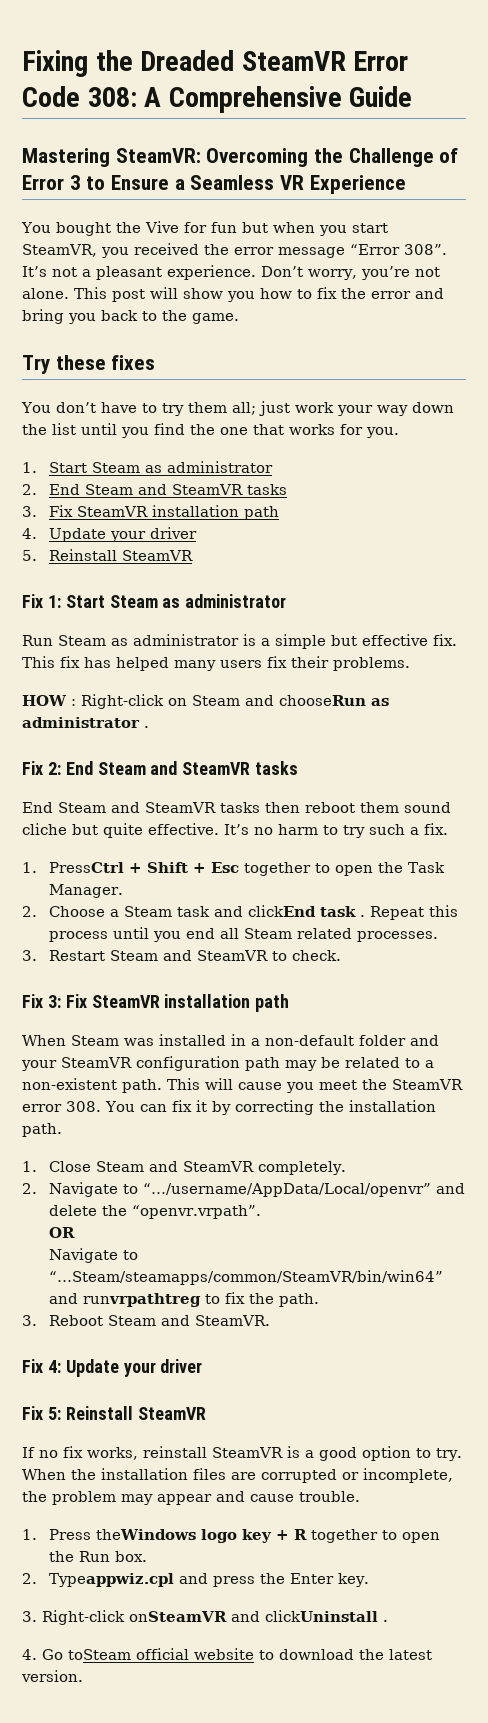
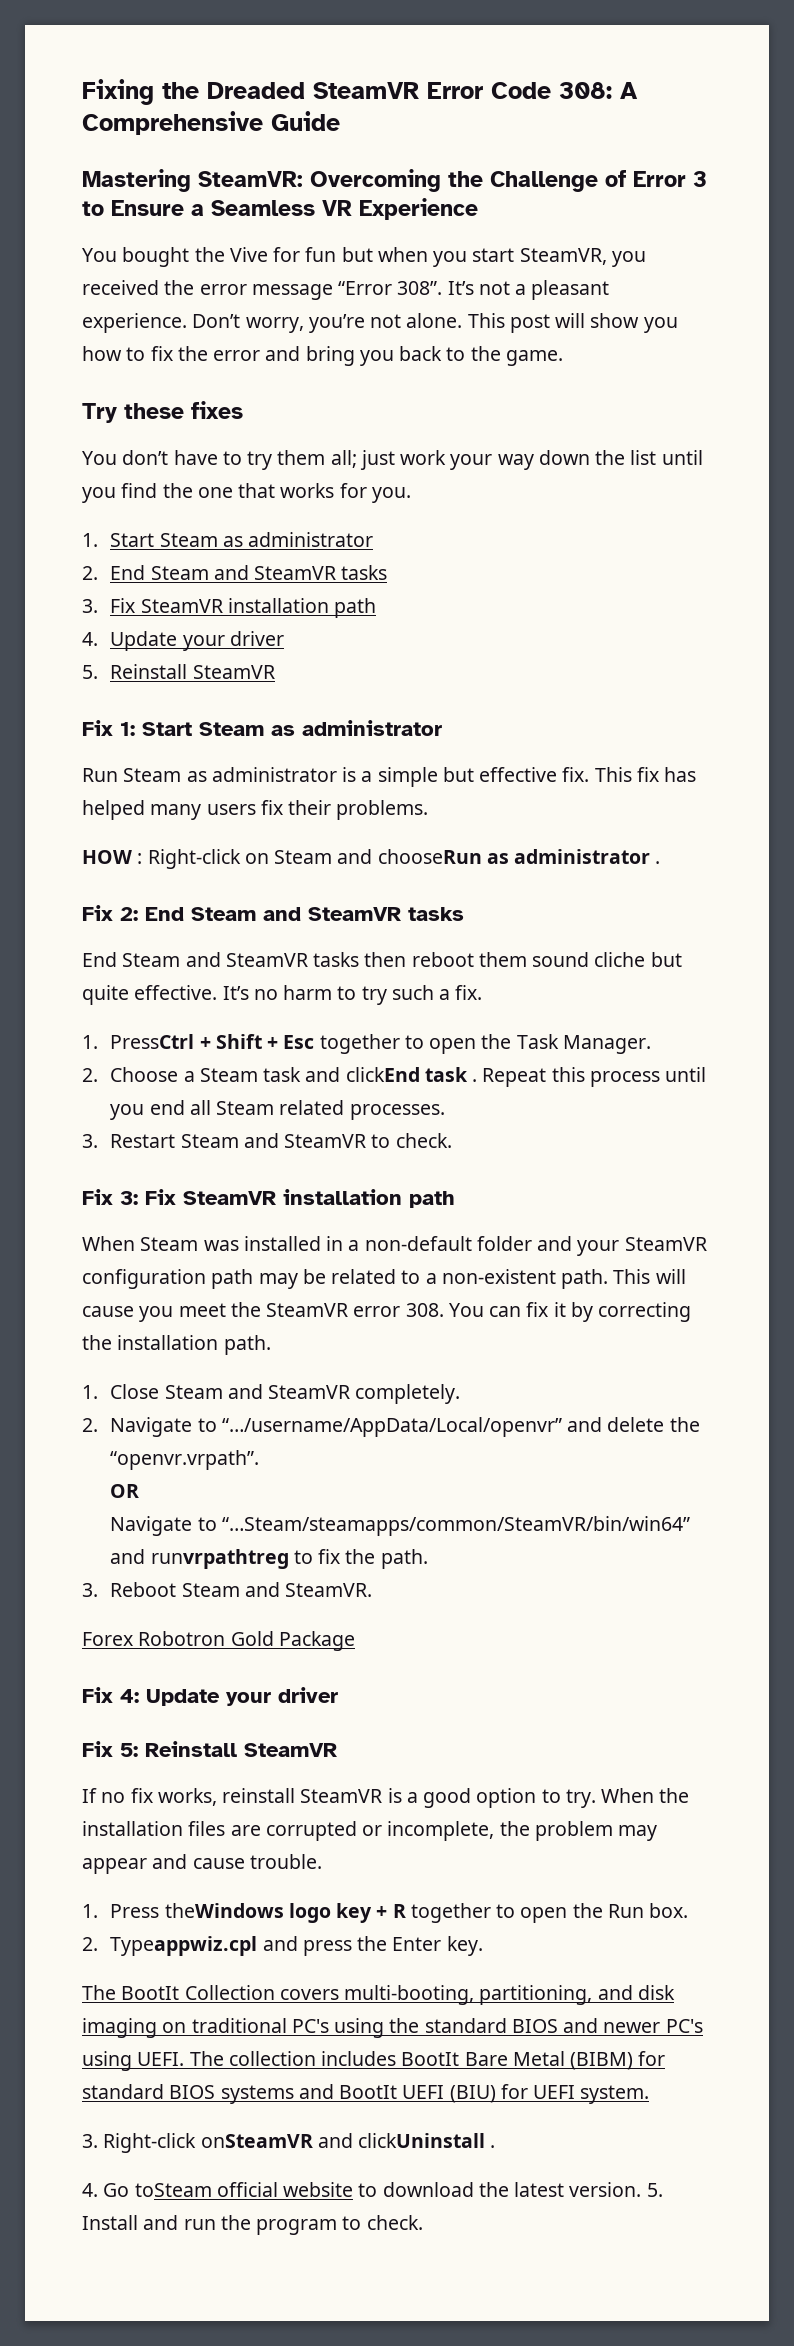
+ Forex Robotron Gold Package
+ The BootIt Collection covers multi-booting, partitioning, and disk imaging on traditional PC's using the standard BIOS and newer PC's using UEFI. The collection includes BootIt Bare Metal (BIBM) for standard BIOS systems and BootIt UEFI (BIU) for UEFI system.
+ 5. Install and run the program to check.

